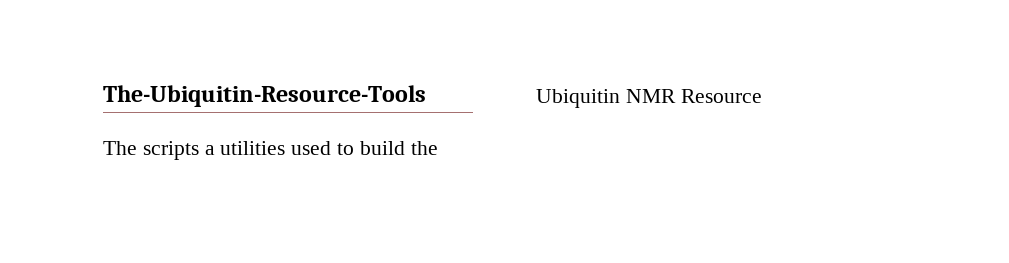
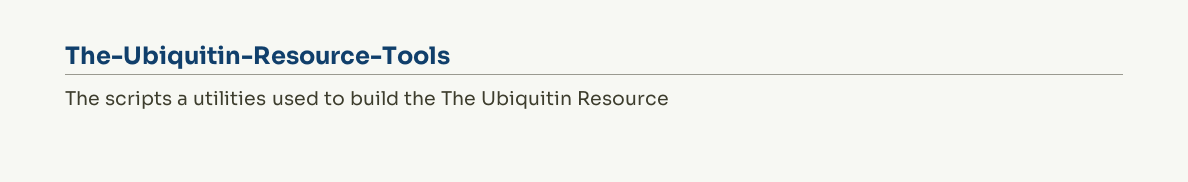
- The scripts a utilities used to build the Ubiquitin NMR Resource
+ The scripts a utilities used to build the The Ubiquitin Resource

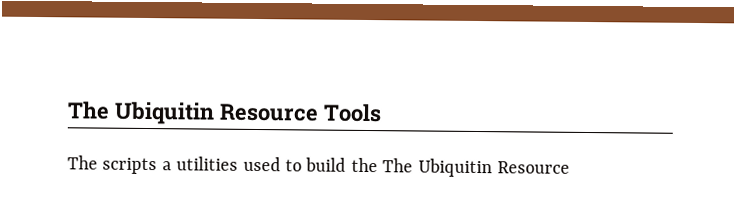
- The-Ubiquitin-Resource-Tools
+ The Ubiquitin Resource Tools

